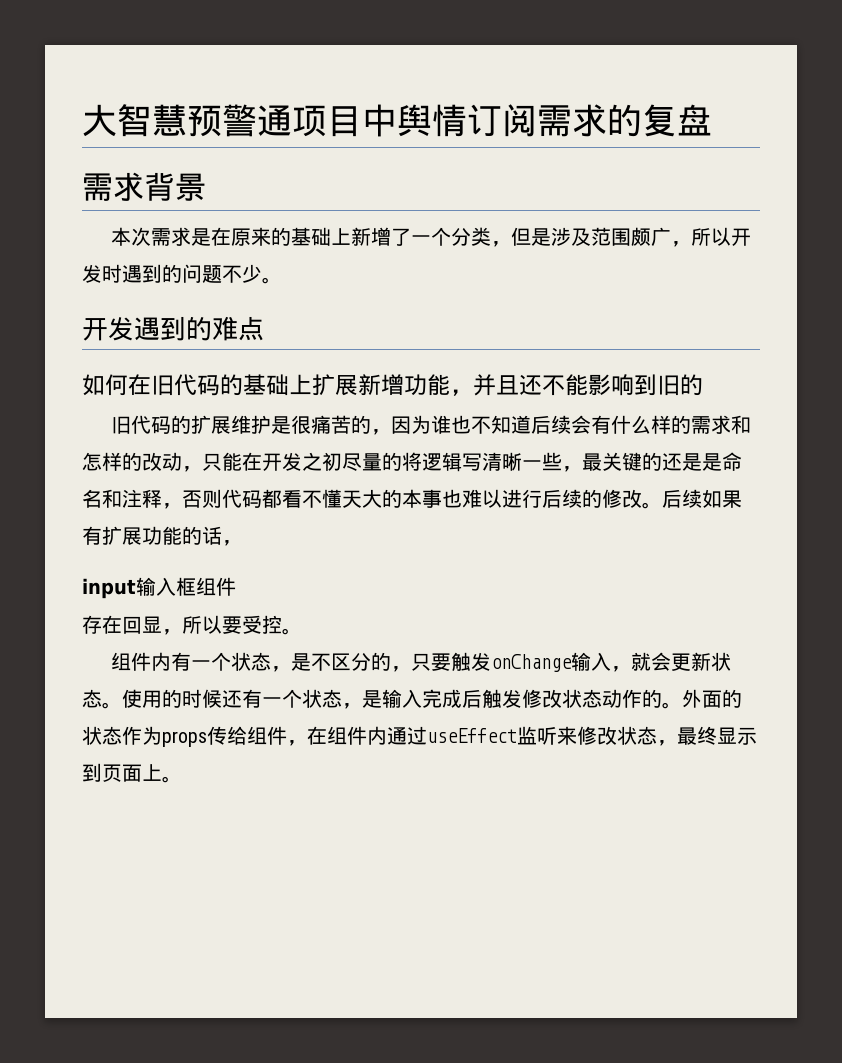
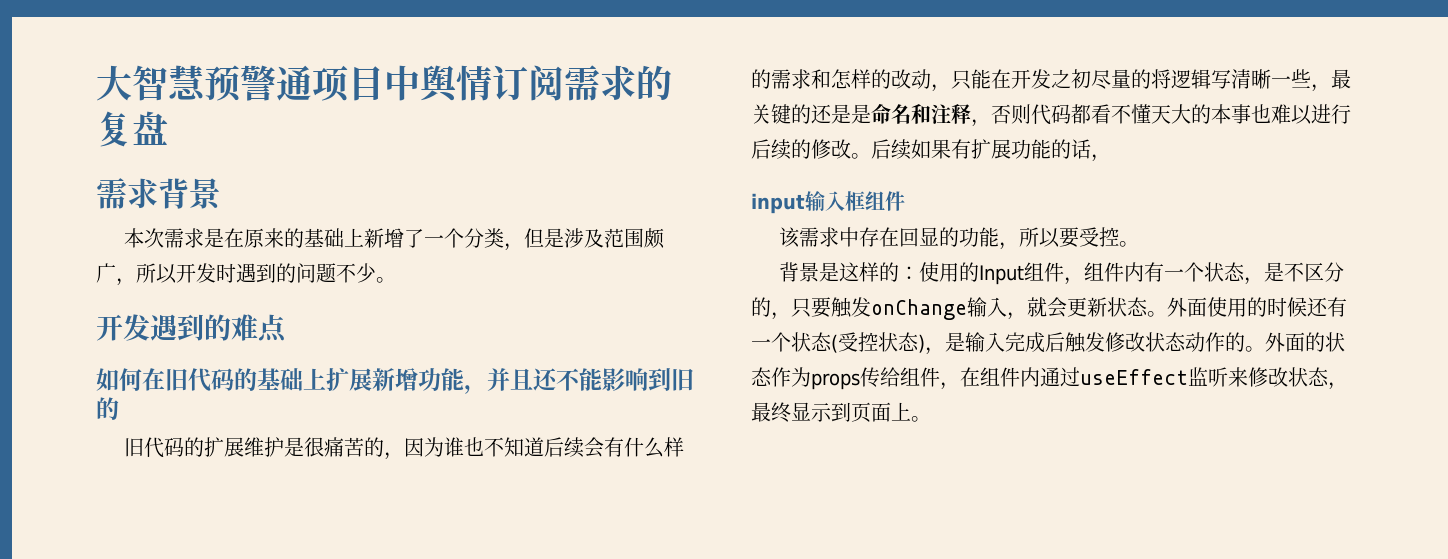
- 存在回显，所以要受控。
+ 该需求中存在回显的功能，所以要受控。
- 组件内有一个状态，是不区分的，只要触发onChange输入，就会更新状态。
+ 背景是这样的：使用的Input组件，组件内有一个状态，是不区分的，只要触发onChange输入，就会更新状态。
- 使用的时候还有一个状态，是输入完成后触发修改状态动作的。
+ 外面使用的时候还有一个状态(受控状态)，是输入完成后触发修改状态动作的。

